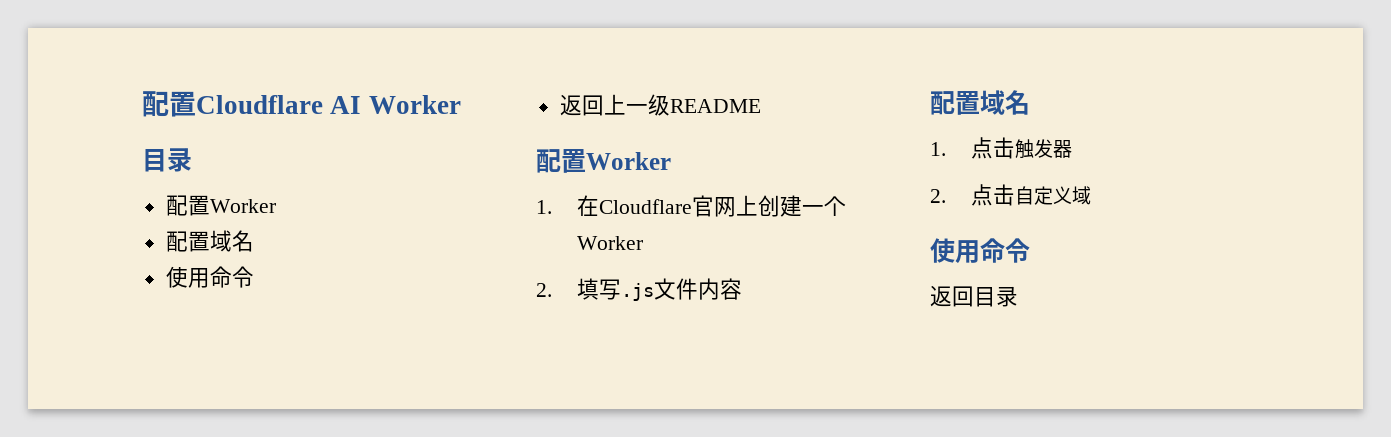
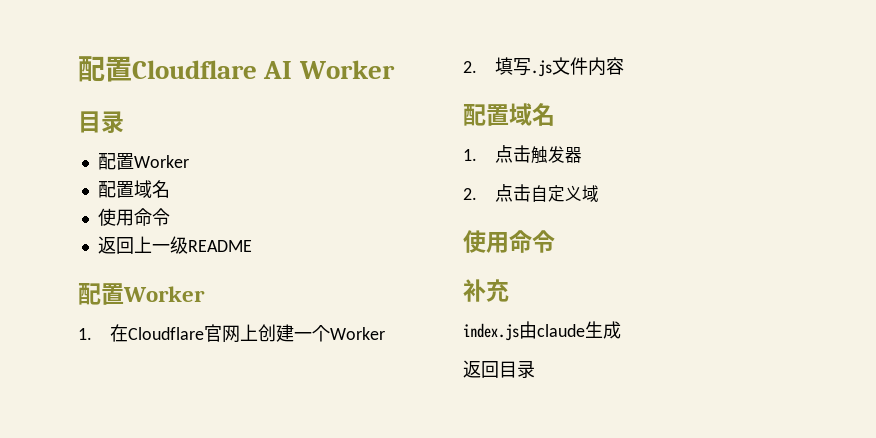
+ 补充
+ index.js由claude生成

